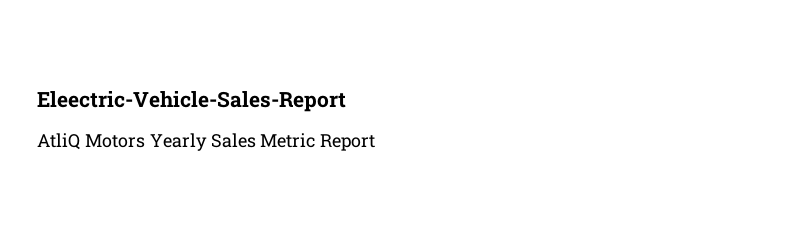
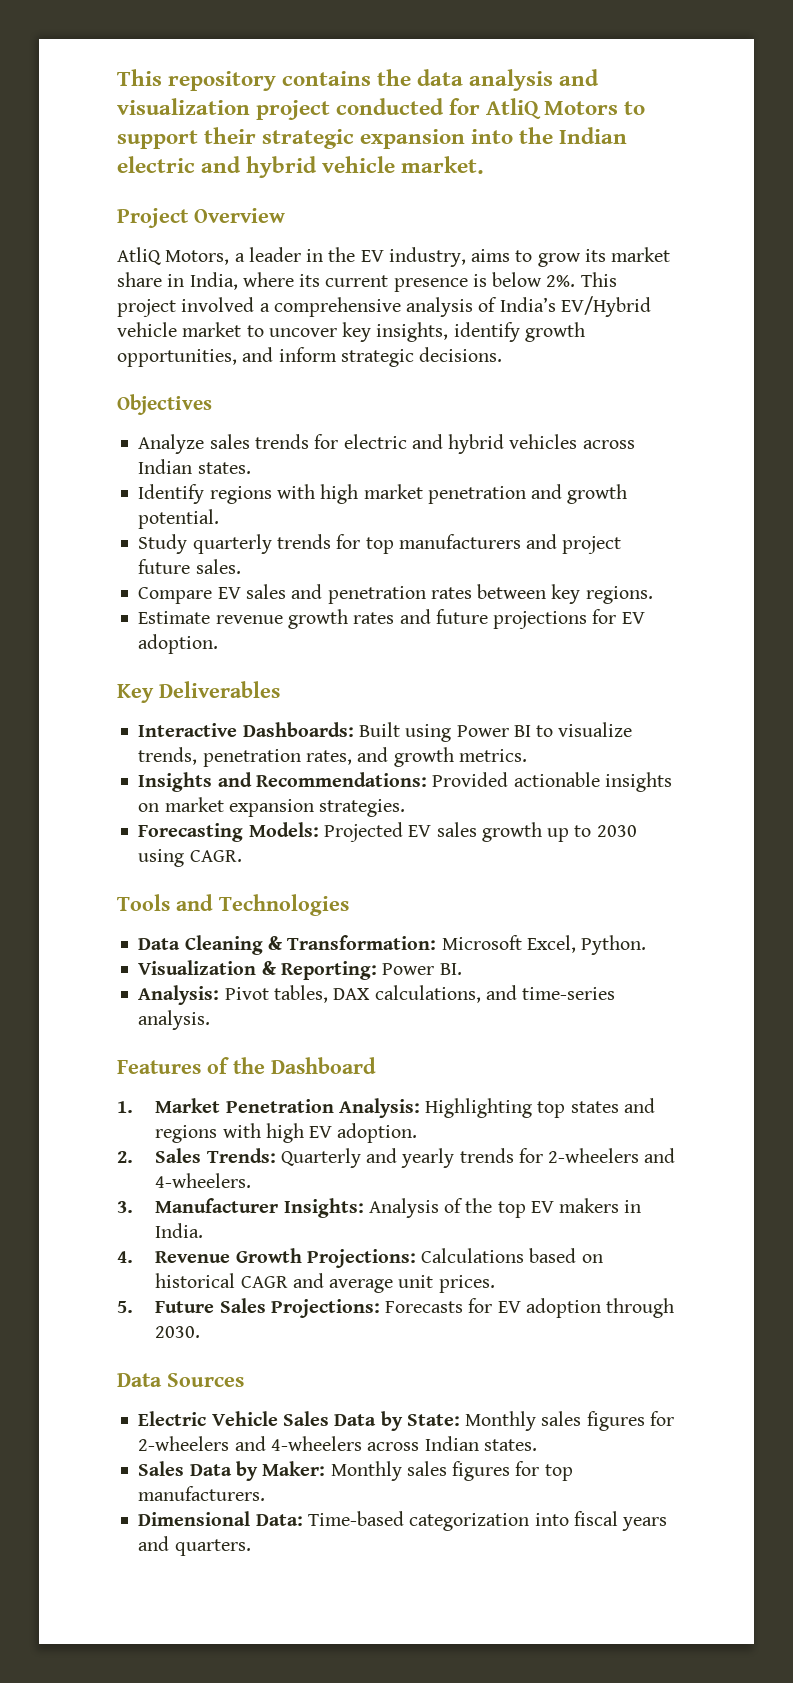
- Eleectric-Vehicle-Sales-Report
- AtliQ Motors Yearly Sales Metric Report
+ This repository contains the data analysis and visualization project conducted for AtliQ Motors to support their strategic expansion into the Indian electric and hybrid vehicle market.
+ Project Overview
+ AtliQ Motors, a leader in the EV industry, aims to grow its market share in India, where its current presence is below 2%. This project involved a comprehensive analysis of India’s EV/Hybrid vehicle market to uncover key insights, identify growth opportunities, and inform strategic decisions.
+ Objectives
+ Analyze sales trends for electric and hybrid vehicles across Indian states.
+ Identify regions with high market penetration and growth potential.
+ Study quarterly trends for top manufacturers and project future sales.
+ Compare EV sales and penetration rates between key regions.
+ Estimate revenue growth rates and future projections for EV adoption.
+ Key Deliverables
+ Interactive Dashboards: Built using Power BI to visualize trends, penetration rates, and growth metrics.
+ Insights and Recommendations: Provided actionable insights on market expansion strategies.
+ Forecasting Models: Projected EV sales growth up to 2030 using CAGR.
+ Tools and Technologies
+ Data Cleaning & Transformation: Microsoft Excel, Python.
+ Visualization & Reporting: Power BI.
+ Analysis: Pivot tables, DAX calculations, and time-series analysis.
+ Features of the Dashboard
+ 1. Market Penetration Analysis: Highlighting top states and regions with high EV adoption.
+ 2. Sales Trends: Quarterly and yearly trends for 2-wheelers and 4-wheelers.
+ 3. Manufacturer Insights: Analysis of the top EV makers in India.
+ 4. Revenue Growth Projections: Calculations based on historical CAGR and average unit prices.
+ 5. Future Sales Projections: Forecasts for EV adoption through 2030.
+ Data Sources
+ Electric Vehicle Sales Data by State: Monthly sales figures for 2-wheelers and 4-wheelers across Indian states.
+ Sales Data by Maker: Monthly sales figures for top manufacturers.
+ Dimensional Data: Time-based categorization into fiscal years and quarters.

